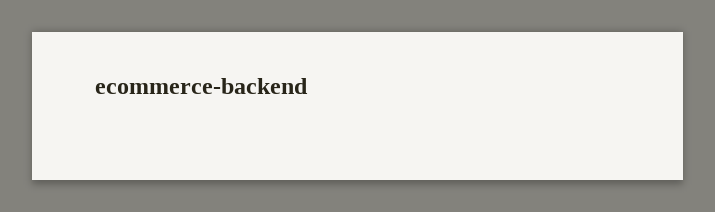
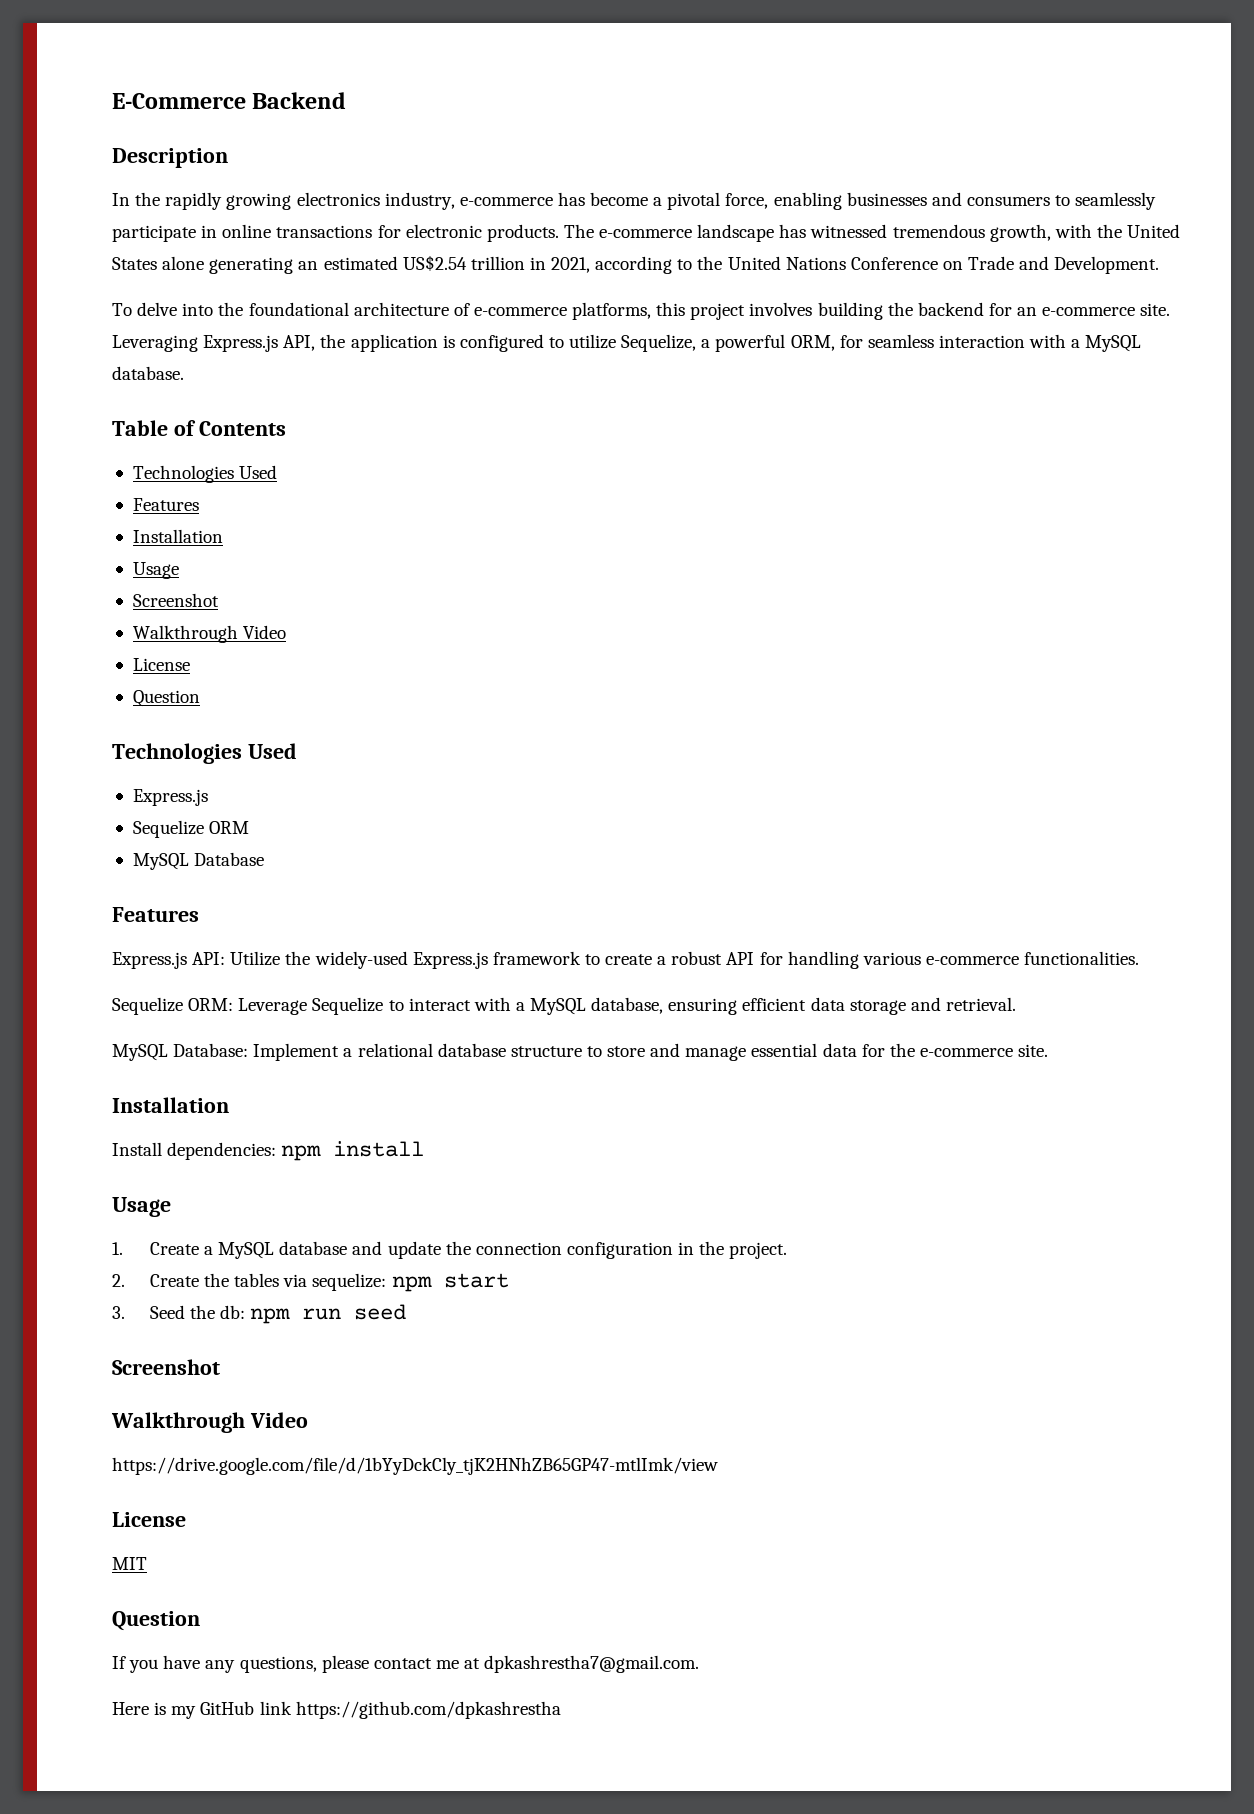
- ecommerce-backend
+ E-Commerce Backend
+ Description
+ In the rapidly growing electronics industry, e-commerce has become a pivotal force, enabling businesses and consumers to seamlessly participate in online transactions for electronic products. The e-commerce landscape has witnessed tremendous growth, with the United States alone generating an estimated US$2.54 trillion in 2021, according to the United Nations Conference on Trade and Development.
+ To delve into the foundational architecture of e-commerce platforms, this project involves building the backend for an e-commerce site. Leveraging Express.js API, the application is configured to utilize Sequelize, a powerful ORM, for seamless interaction with a MySQL database.
+ Table of Contents
+ Technologies Used
+ Features
+ Installation
+ Usage
+ Screenshot
+ Walkthrough Video
+ License
+ Question
+ Technologies Used
+ Express.js
+ Sequelize ORM
+ MySQL Database
+ Features
+ Express.js API: Utilize the widely-used Express.js framework to create a robust API for handling various e-commerce functionalities.
+ Sequelize ORM: Leverage Sequelize to interact with a MySQL database, ensuring efficient data storage and retrieval.
+ MySQL Database: Implement a relational database structure to store and manage essential data for the e-commerce site.
+ Installation
+ Install dependencies: npm install
+ Usage
+ 1. Create a MySQL database and update the connection configuration in the project.
+ 2. Create the tables via sequelize: npm start
+ 3. Seed the db: npm run seed
+ Screenshot
+ Walkthrough Video
+ https://drive.google.com/file/d/1bYyDckCly_tjK2HNhZB65GP47-mtlImk/view
+ License
+ MIT
+ Question
+ If you have any questions, please contact me at dpkashrestha7@gmail.com.
+ Here is my GitHub link https://github.com/dpkashrestha

